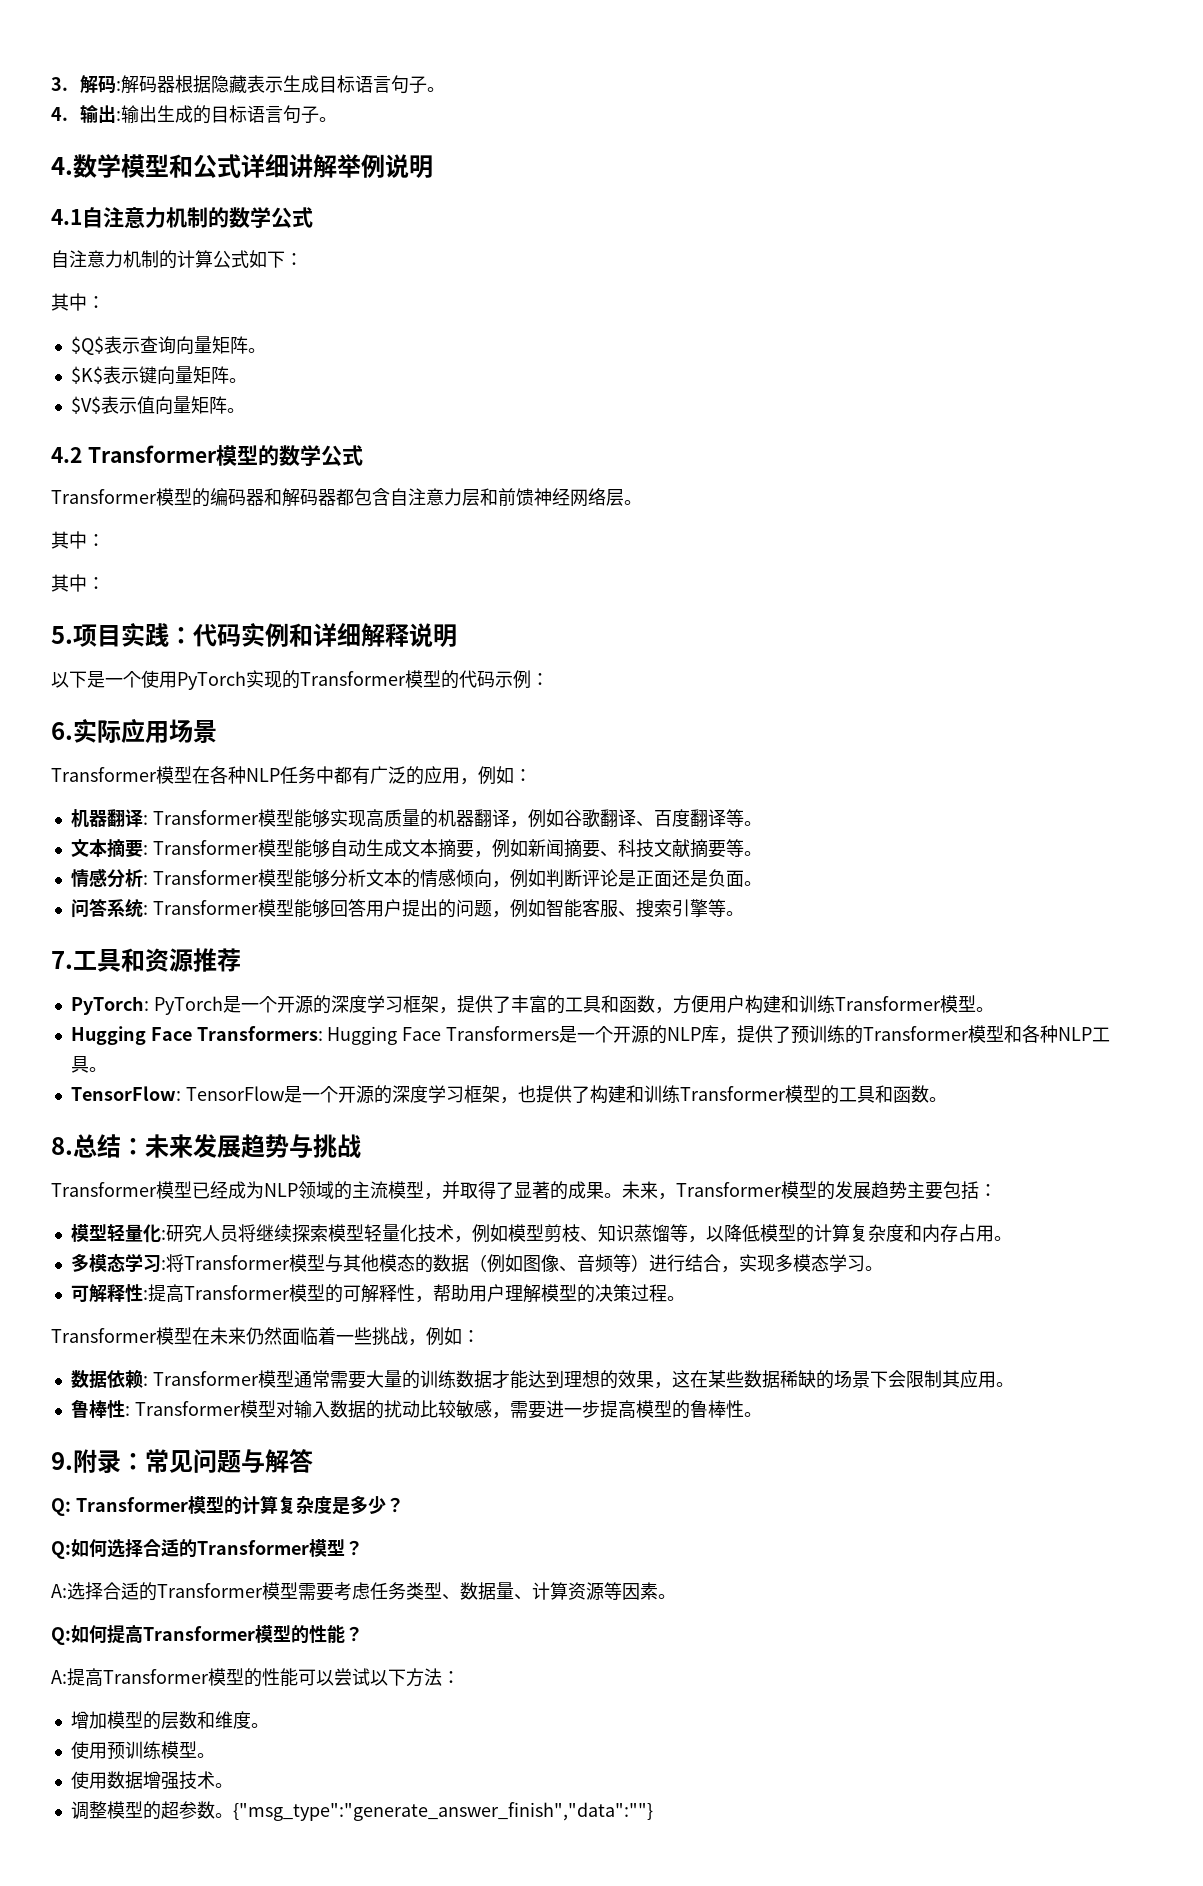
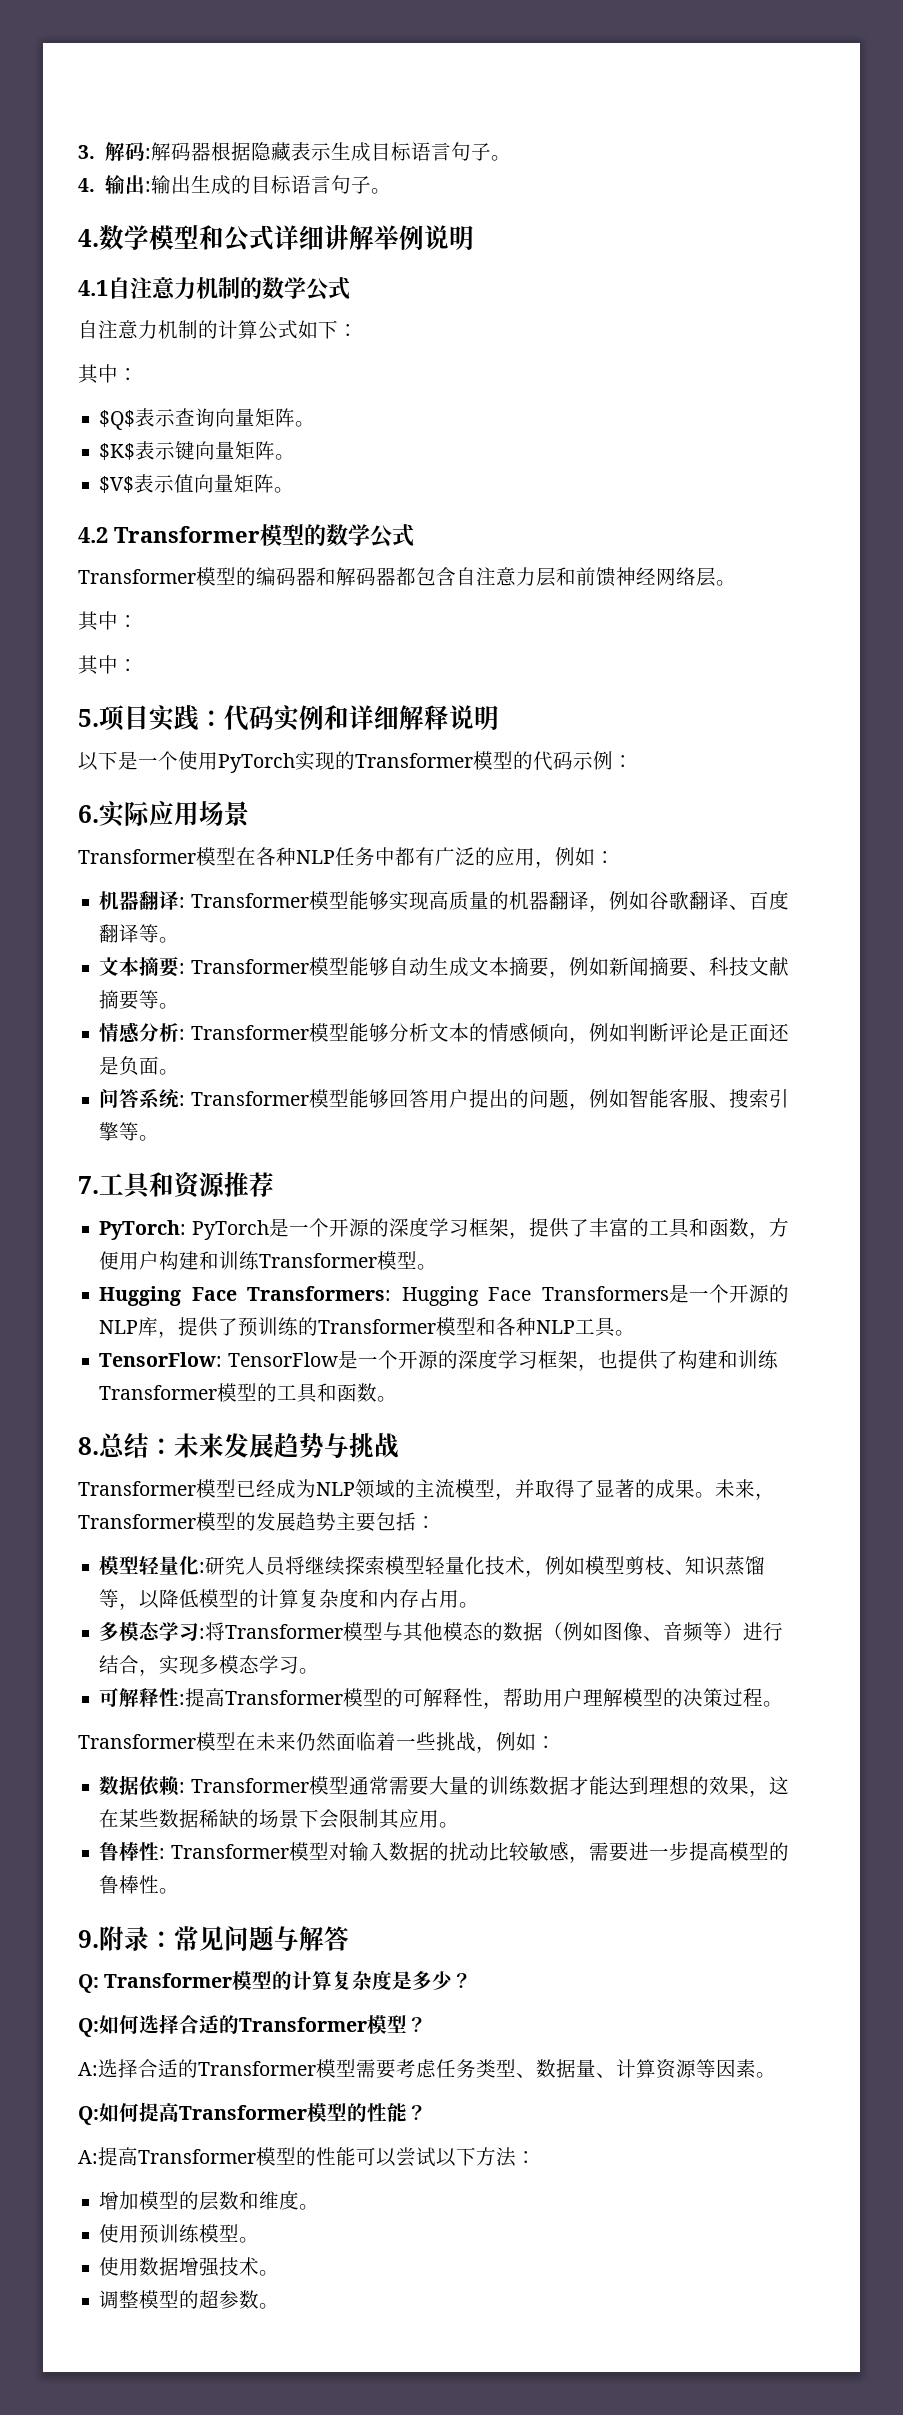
- {"msg_type":"generate_answer_finish","data":""}

